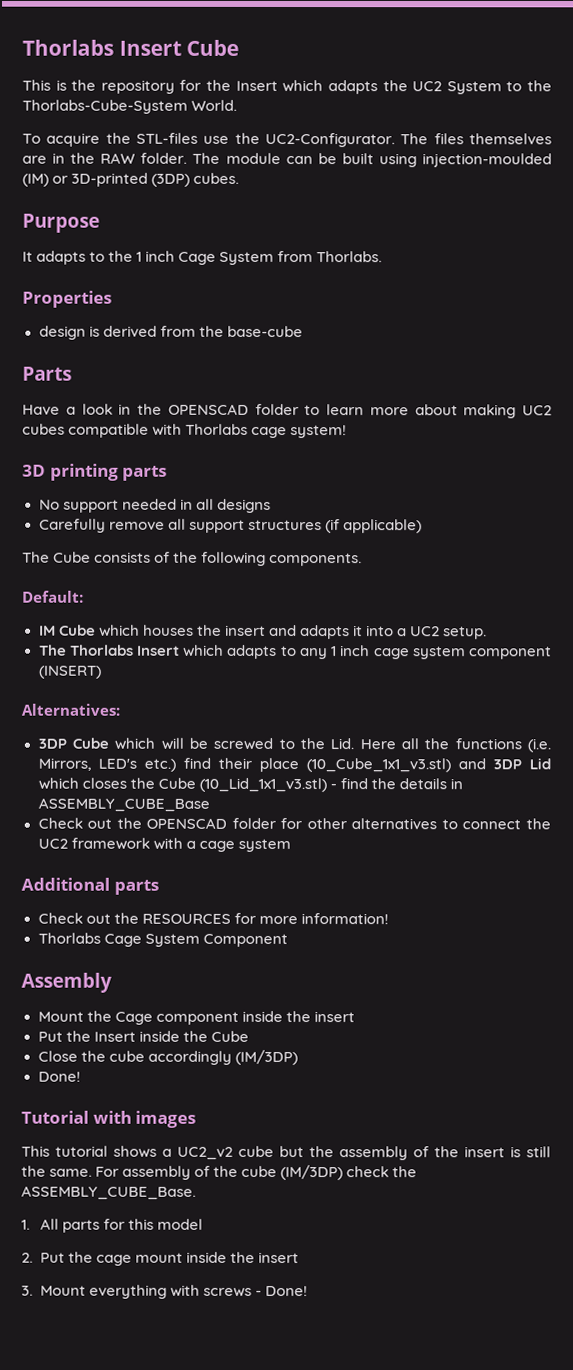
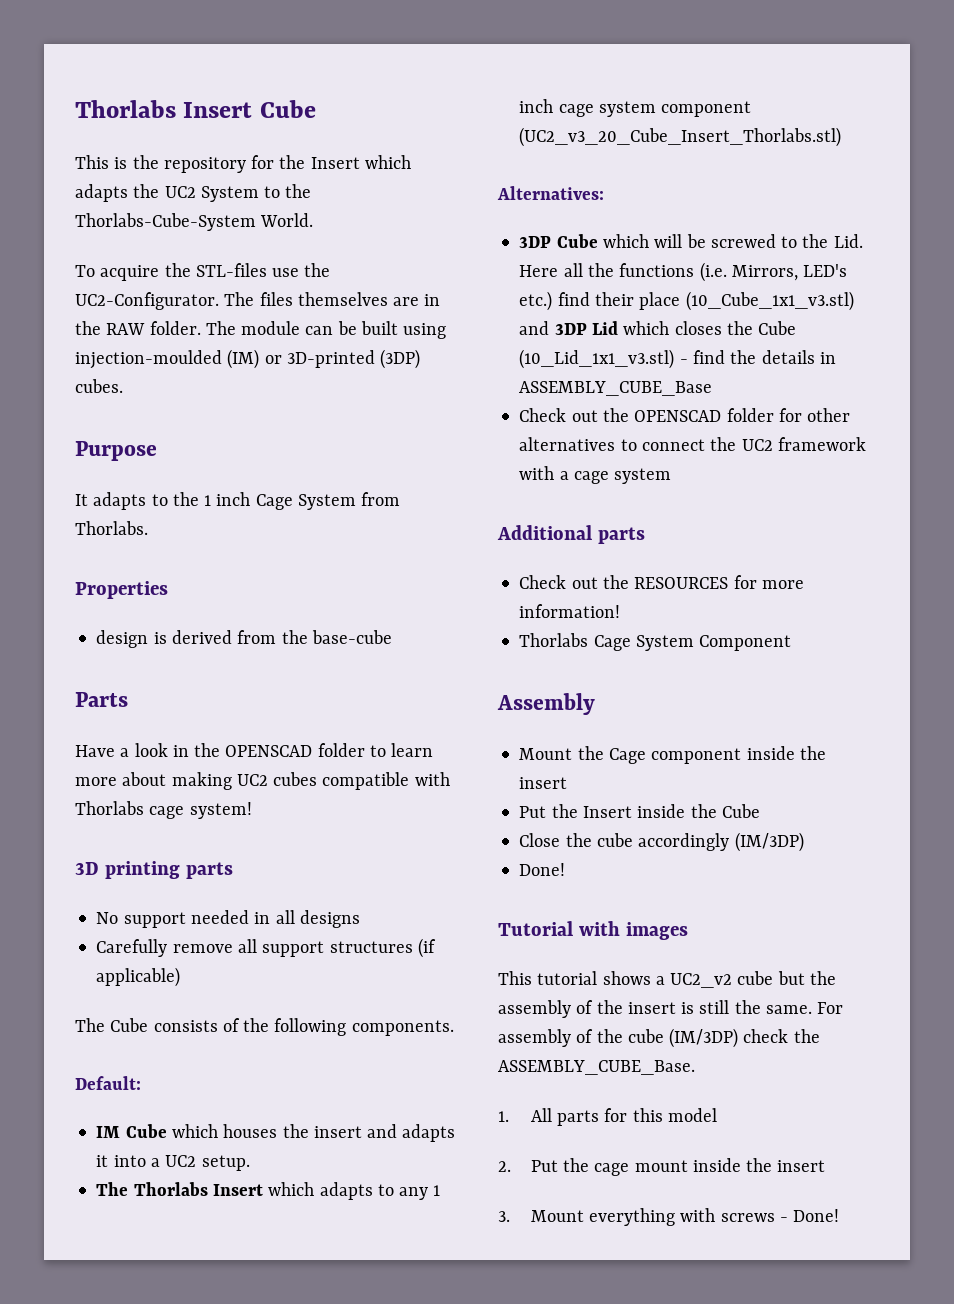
- The Thorlabs Insert which adapts to any 1 inch cage system component (INSERT)
+ The Thorlabs Insert which adapts to any 1 inch cage system component (UC2_v3_20_Cube_Insert_Thorlabs.stl)

